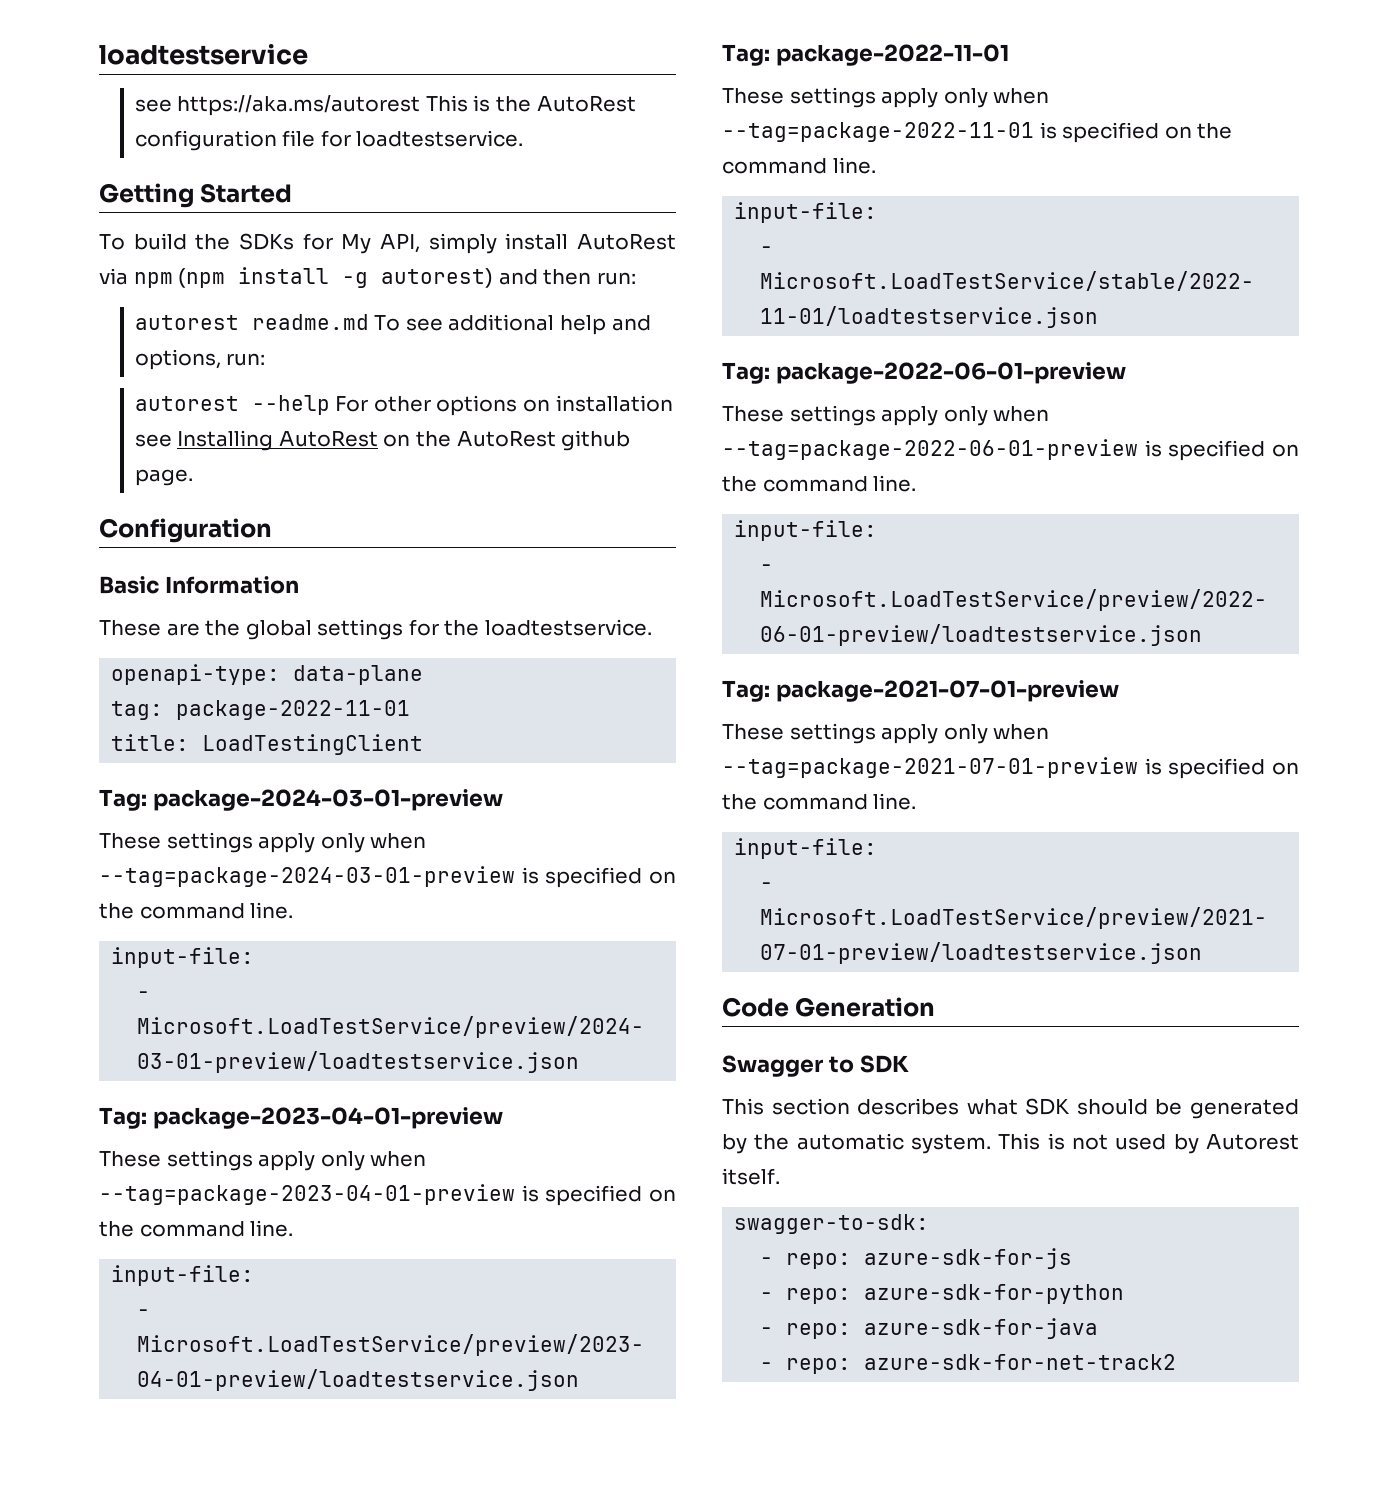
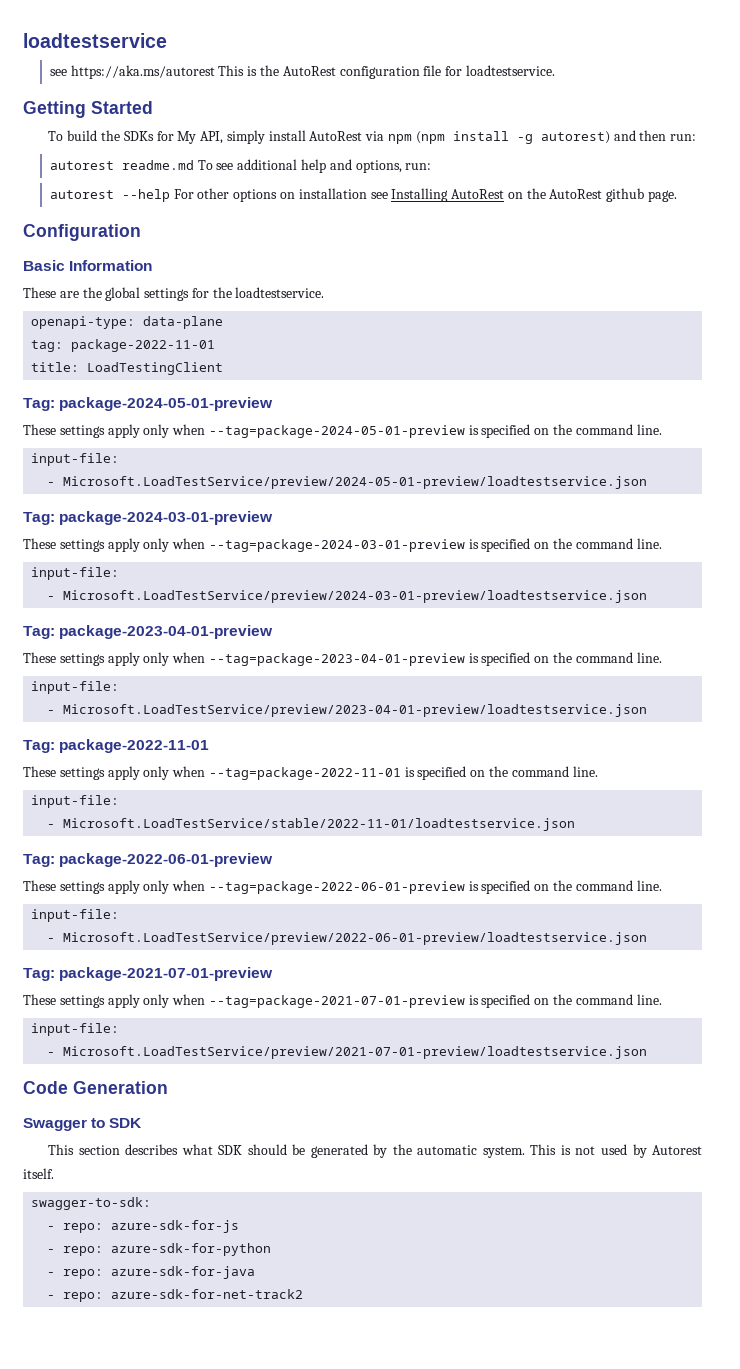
+ Tag: package-2024-05-01-preview
+ These settings apply only when --tag=package-2024-05-01-preview is specified on the command line.
+ input-file:
+ - Microsoft.LoadTestService/preview/2024-05-01-preview/loadtestservice.json

